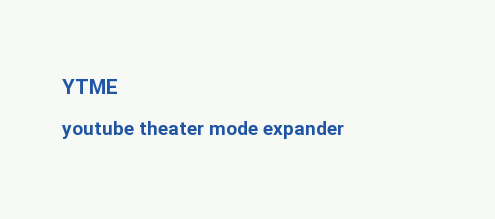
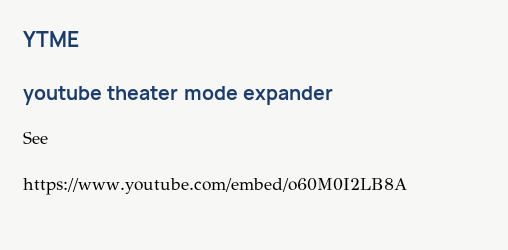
+ See
+ https://www.youtube.com/embed/o60M0I2LB8A

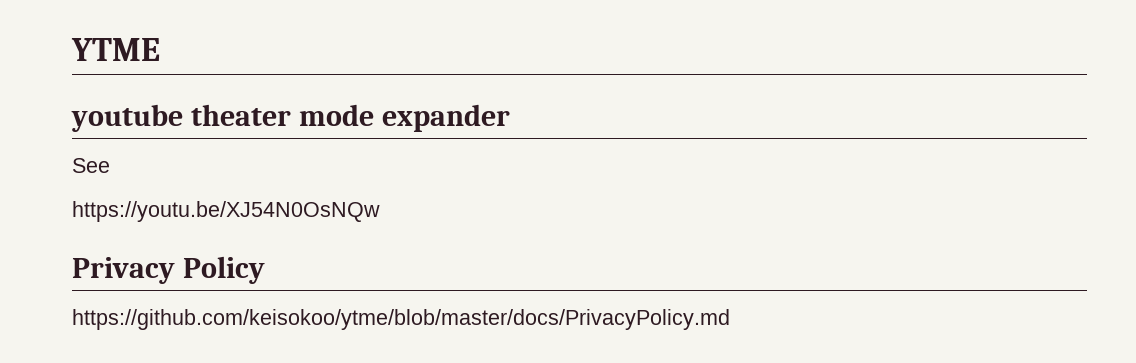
- https://www.youtube.com/embed/o60M0I2LB8A
+ https://youtu.be/XJ54N0OsNQw
+ Privacy Policy
+ https://github.com/keisokoo/ytme/blob/master/docs/PrivacyPolicy.md

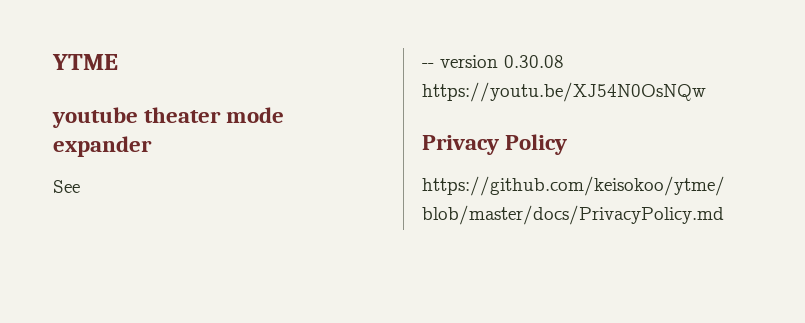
- https://youtu.be/XJ54N0OsNQw
+ -- version 0.30.08 https://youtu.be/XJ54N0OsNQw

